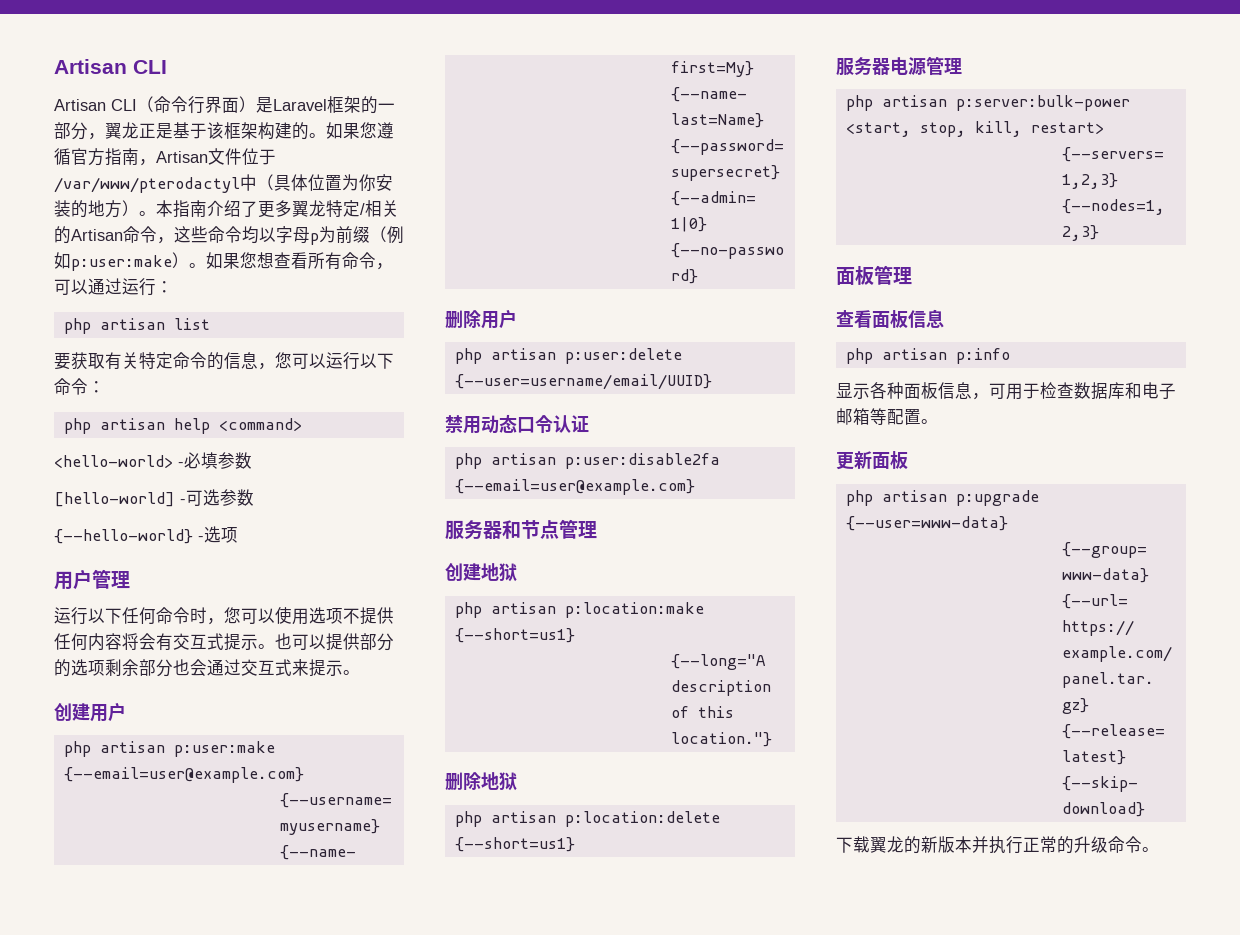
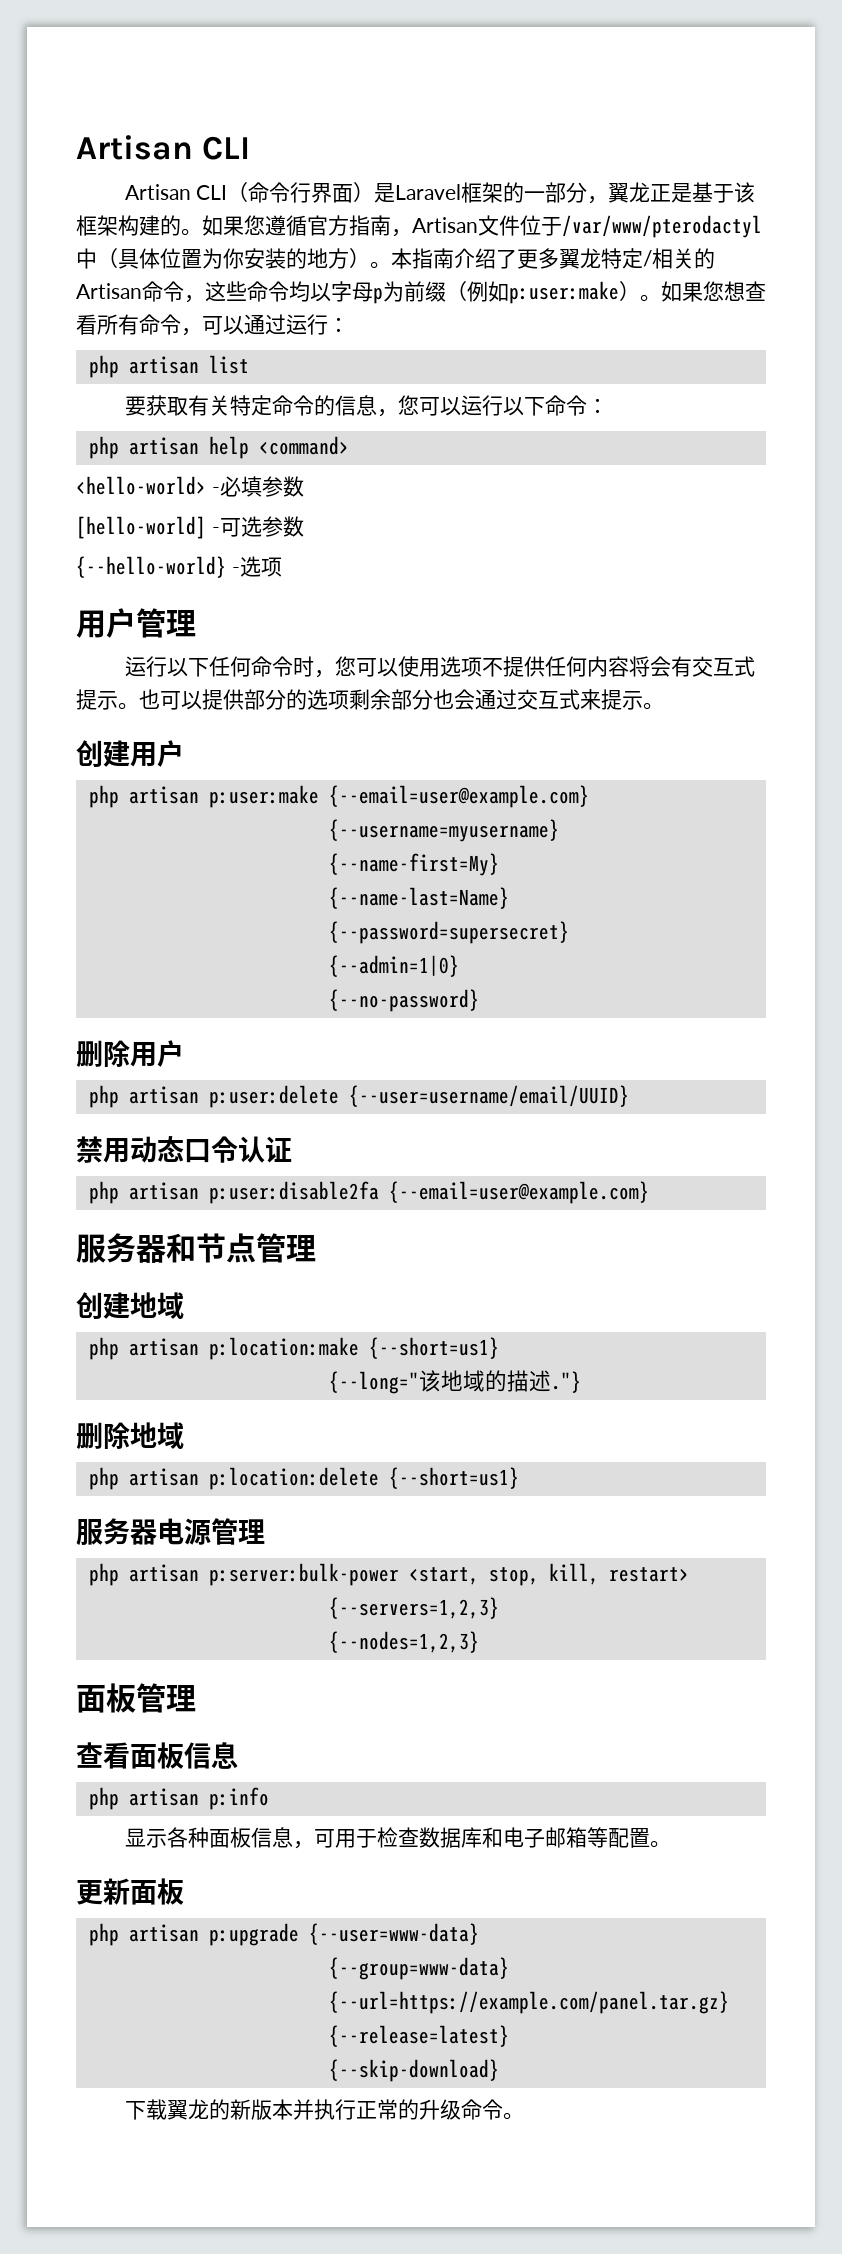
- 创建地狱
+ 创建地域
- {--long="A description of this location."}
+ {--long="该地域的描述."}
- 删除地狱
+ 删除地域

